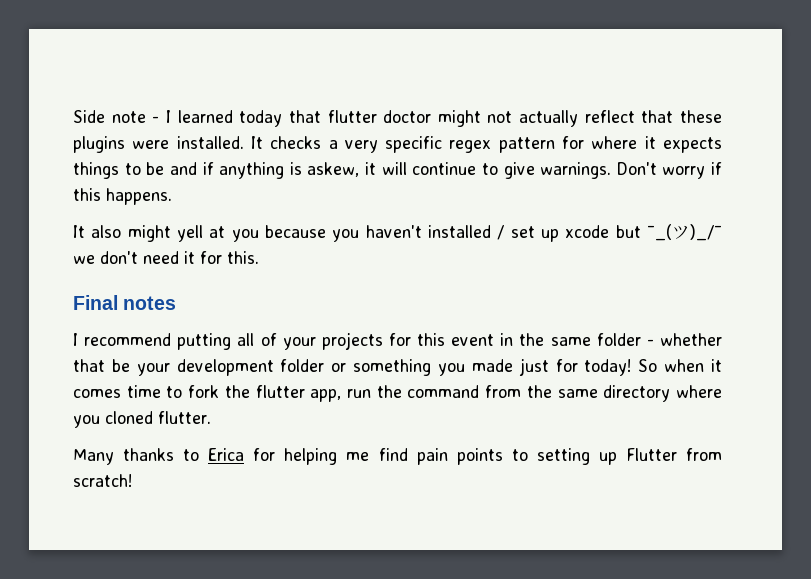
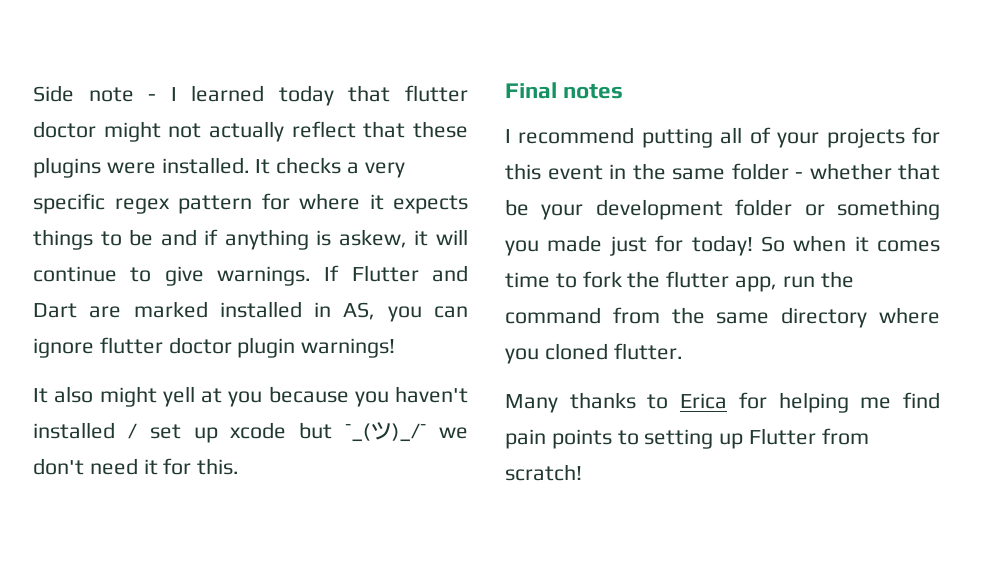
- Don't worry if this happens.
+ If Flutter and Dart are marked installed in AS, you can ignore flutter doctor plugin warnings!

